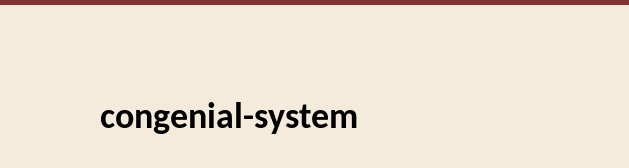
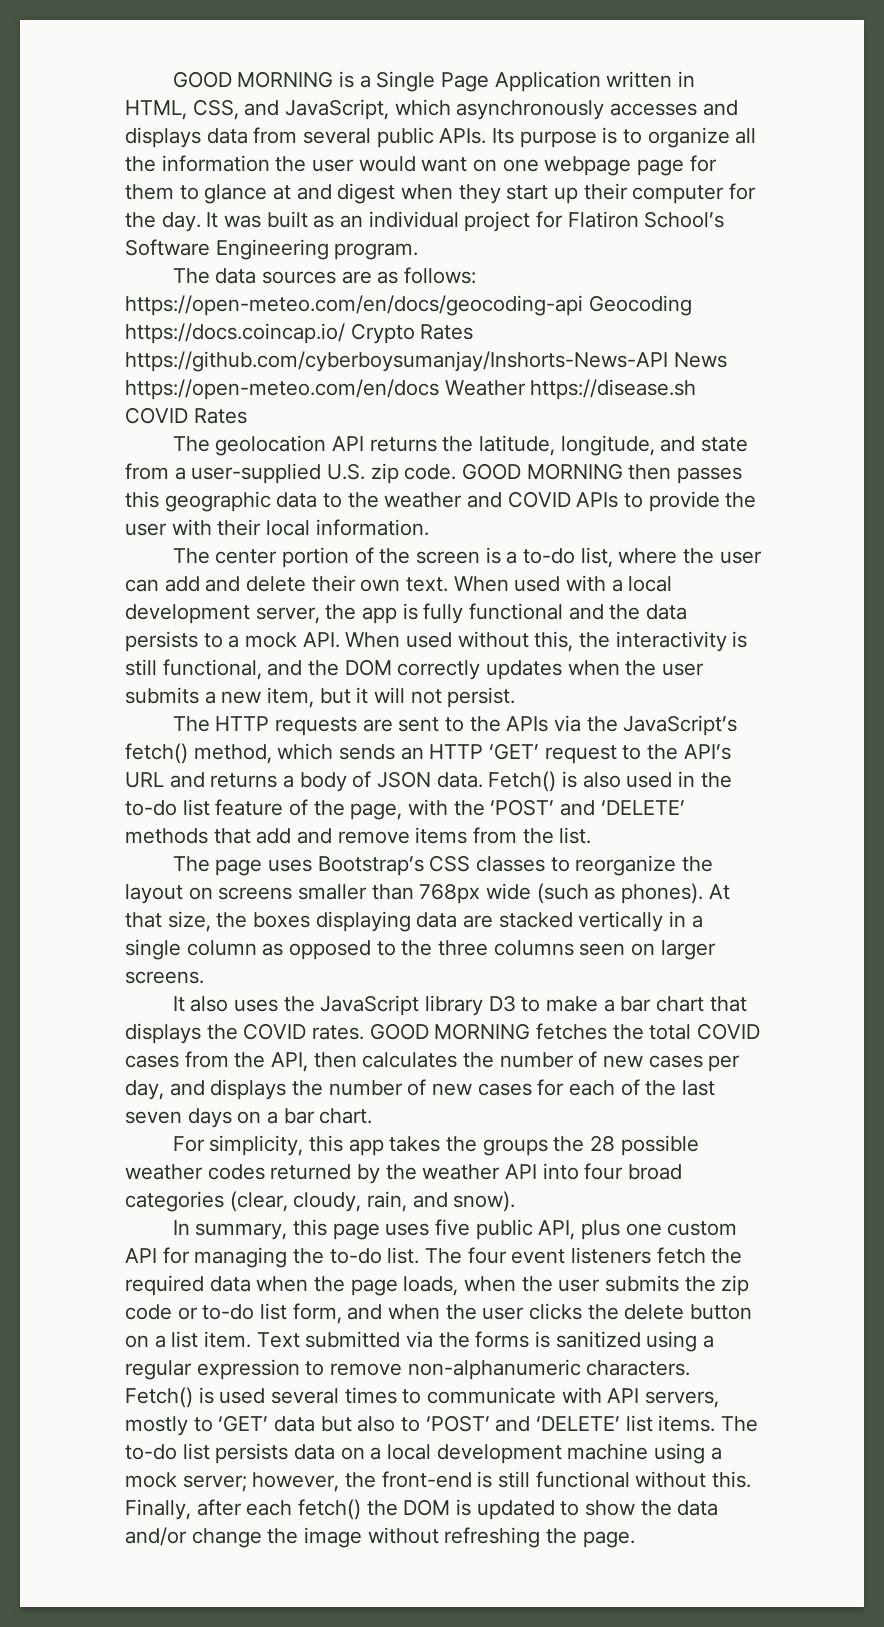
- congenial-system
+ GOOD MORNING is a Single Page Application written in HTML, CSS, and JavaScript, which asynchronously accesses and displays data from several public APIs. Its purpose is to organize all the information the user would want on one webpage page for them to glance at and digest when they start up their computer for the day. It was built as an individual project for Flatiron School’s Software Engineering program.
+ The data sources are as follows: https://open-meteo.com/en/docs/geocoding-api Geocoding https://docs.coincap.io/ Crypto Rates https://github.com/cyberboysumanjay/Inshorts-News-API News https://open-meteo.com/en/docs Weather https://disease.sh COVID Rates
+ The geolocation API returns the latitude, longitude, and state from a user-supplied U.S. zip code. GOOD MORNING then passes this geographic data to the weather and COVID APIs to provide the user with their local information.
+ The center portion of the screen is a to-do list, where the user can add and delete their own text. When used with a local development server, the app is fully functional and the data persists to a mock API. When used without this, the interactivity is still functional, and the DOM correctly updates when the user submits a new item, but it will not persist.
+ The HTTP requests are sent to the APIs via the JavaScript’s fetch() method, which sends an HTTP ‘GET’ request to the API’s URL and returns a body of JSON data. Fetch() is also used in the to-do list feature of the page, with the ‘POST’ and ‘DELETE’ methods that add and remove items from the list.
+ The page uses Bootstrap’s CSS classes to reorganize the layout on screens smaller than 768px wide (such as phones). At that size, the boxes displaying data are stacked vertically in a single column as opposed to the three columns seen on larger screens.
+ It also uses the JavaScript library D3 to make a bar chart that displays the COVID rates. GOOD MORNING fetches the total COVID cases from the API, then calculates the number of new cases per day, and displays the number of new cases for each of the last seven days on a bar chart.
+ For simplicity, this app takes the groups the 28 possible weather codes returned by the weather API into four broad categories (clear, cloudy, rain, and snow).
+ In summary, this page uses five public API, plus one custom API for managing the to-do list. The four event listeners fetch the required data when the page loads, when the user submits the zip code or to-do list form, and when the user clicks the delete button on a list item. Text submitted via the forms is sanitized using a regular expression to remove non-alphanumeric characters. Fetch() is used several times to communicate with API servers, mostly to ‘GET’ data but also to ‘POST’ and ‘DELETE’ list items. The to-do list persists data on a local development machine using a mock server; however, the front-end is still functional without this. Finally, after each fetch() the DOM is updated to show the data and/or change the image without refreshing the page.

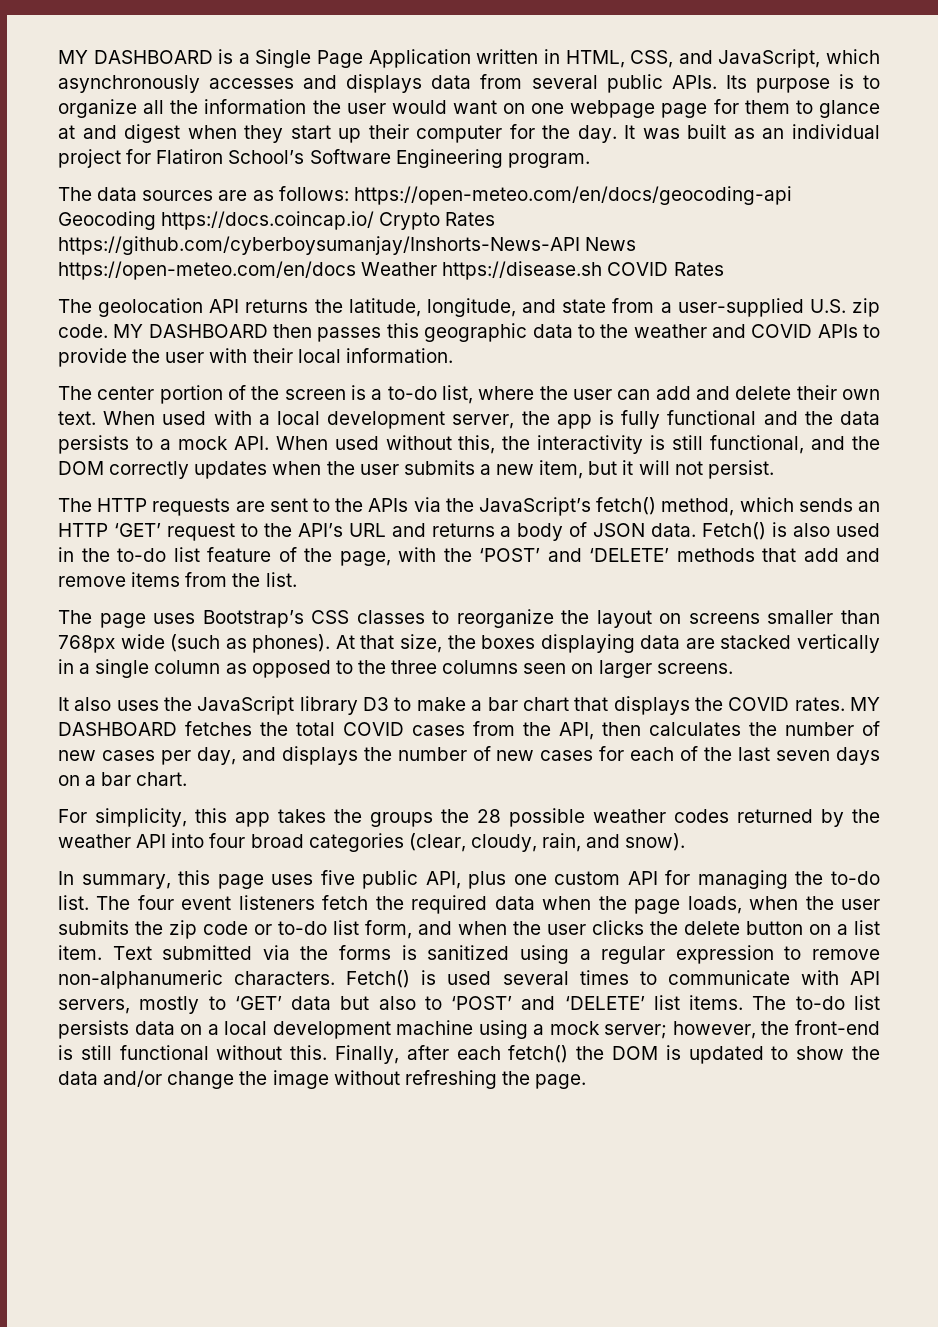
- GOOD MORNING is a Single Page Application written in HTML, CSS, and JavaScript, which asynchronously accesses and displays data from several public APIs.
+ MY DASHBOARD is a Single Page Application written in HTML, CSS, and JavaScript, which asynchronously accesses and displays data from several public APIs.
- GOOD MORNING then passes this geographic data to the weather and COVID APIs to provide the user with their local information.
+ MY DASHBOARD then passes this geographic data to the weather and COVID APIs to provide the user with their local information.
- GOOD MORNING fetches the total COVID cases from the API, then calculates the number of new cases per day, and displays the number of new cases for each of the last seven days on a bar chart.
+ MY DASHBOARD fetches the total COVID cases from the API, then calculates the number of new cases per day, and displays the number of new cases for each of the last seven days on a bar chart.

